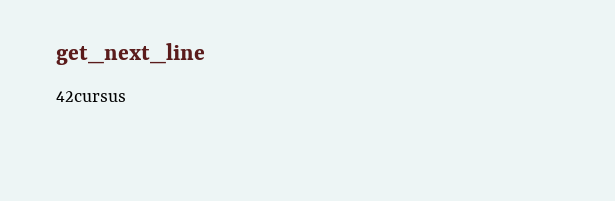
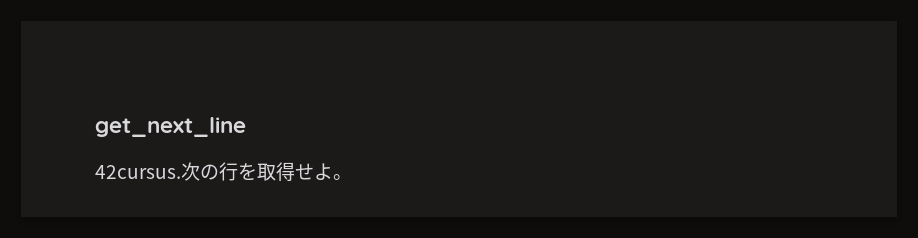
- 42cursus
+ 42cursus.次の行を取得せよ。

